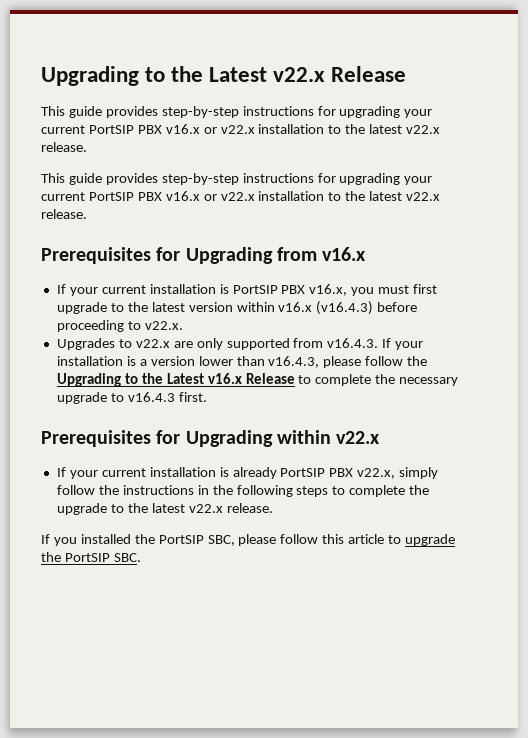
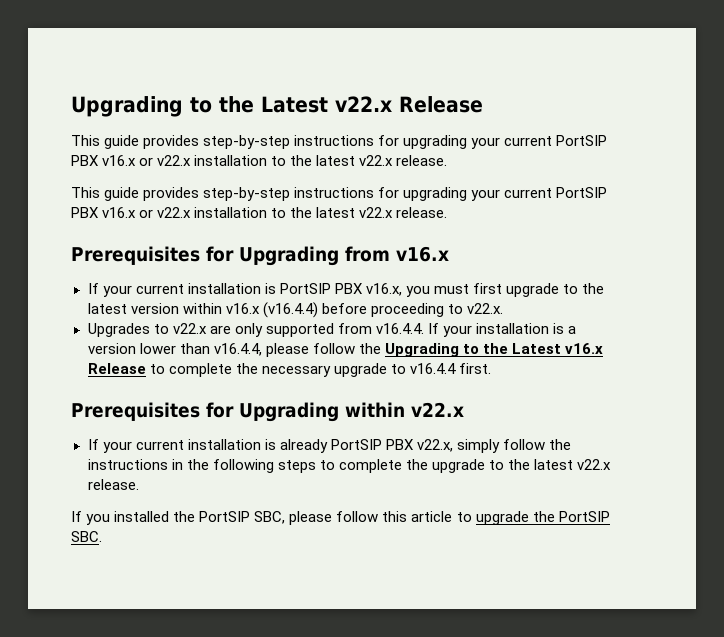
- If your current installation is PortSIP PBX v16.x, you must first upgrade to the latest version within v16.x (v16.4.3) before proceeding to v22.x.
+ If your current installation is PortSIP PBX v16.x, you must first upgrade to the latest version within v16.x (v16.4.4) before proceeding to v22.x.
- Upgrades to v22.x are only supported from v16.4.3. If your installation is a version lower than v16.4.3, please follow the Upgrading to the Latest v16.x Release to complete the necessary upgrade to v16.4.3 first.
+ Upgrades to v22.x are only supported from v16.4.4. If your installation is a version lower than v16.4.4, please follow the Upgrading to the Latest v16.x Release to complete the necessary upgrade to v16.4.4 first.

